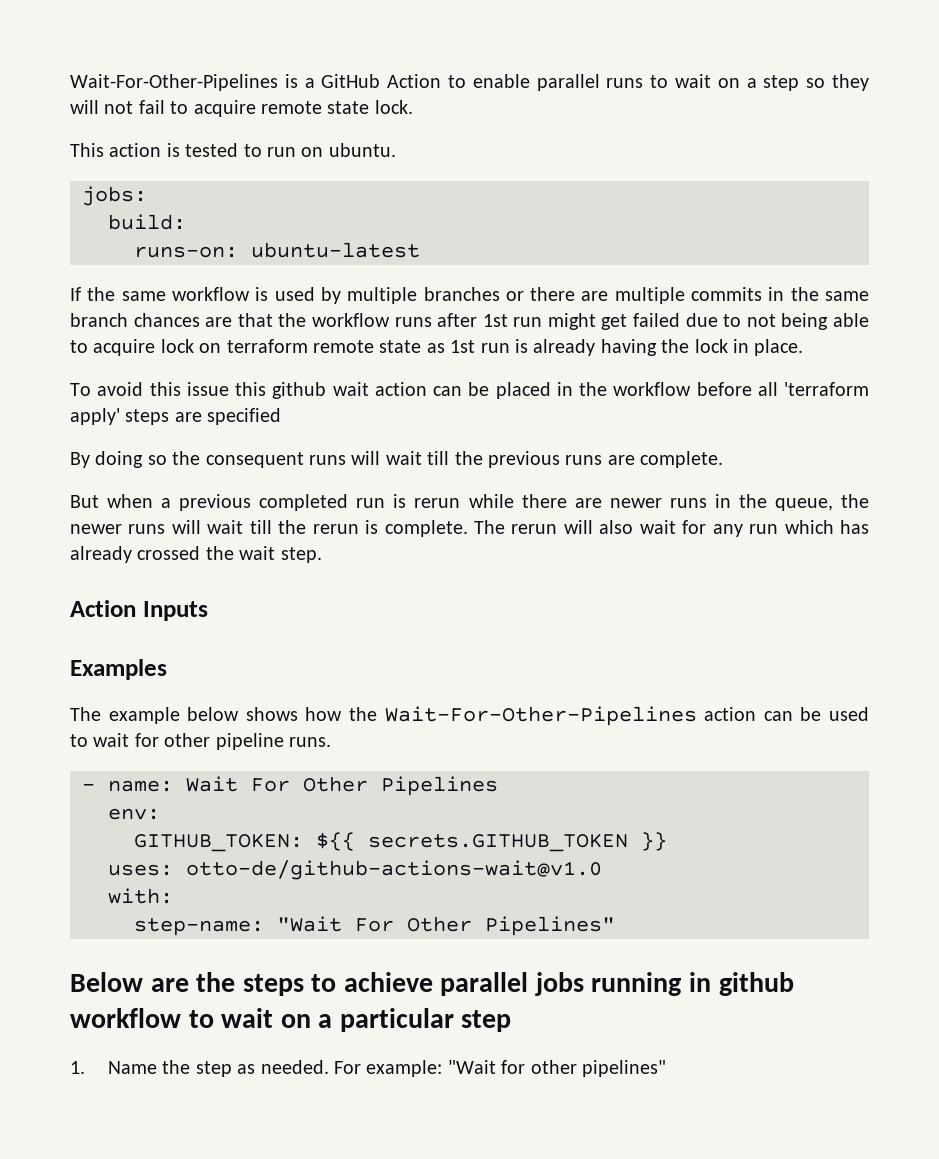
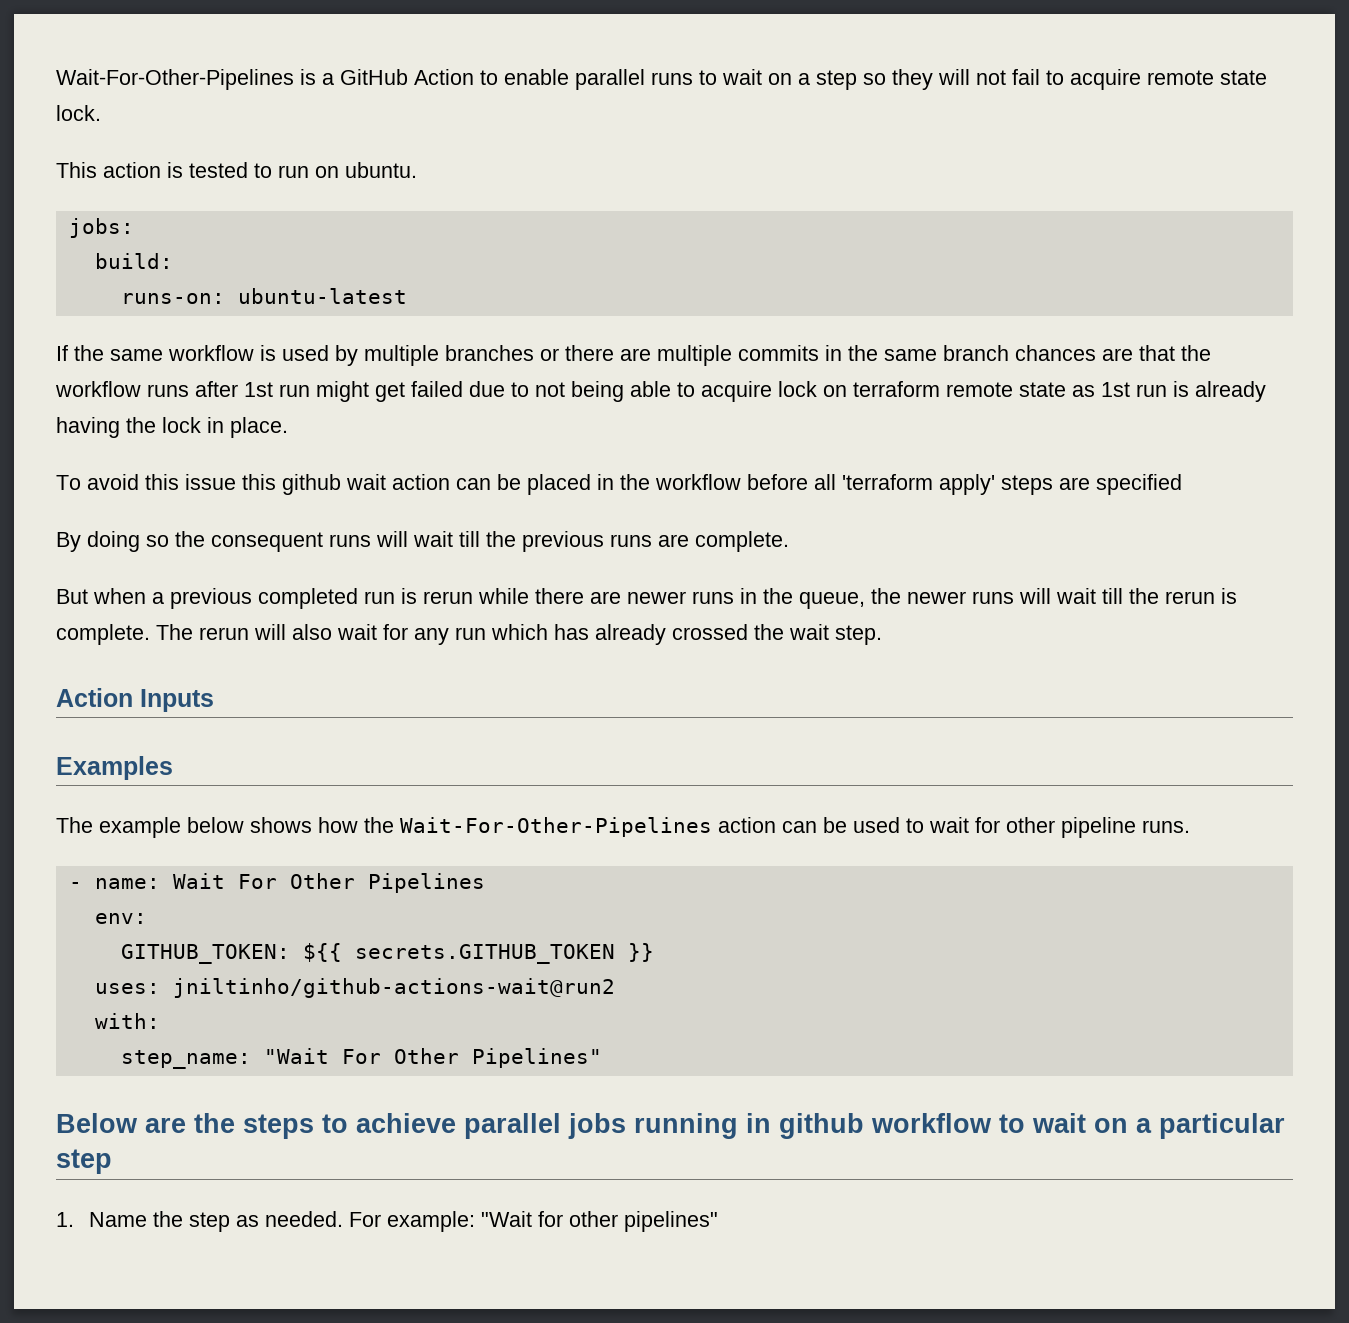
- uses: otto-de/github-actions-wait@v1.0
+ uses: jniltinho/github-actions-wait@run2
- step-name: "Wait For Other Pipelines"
+ step_name: "Wait For Other Pipelines"

